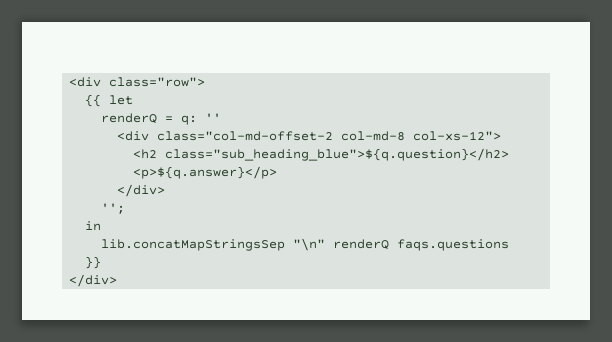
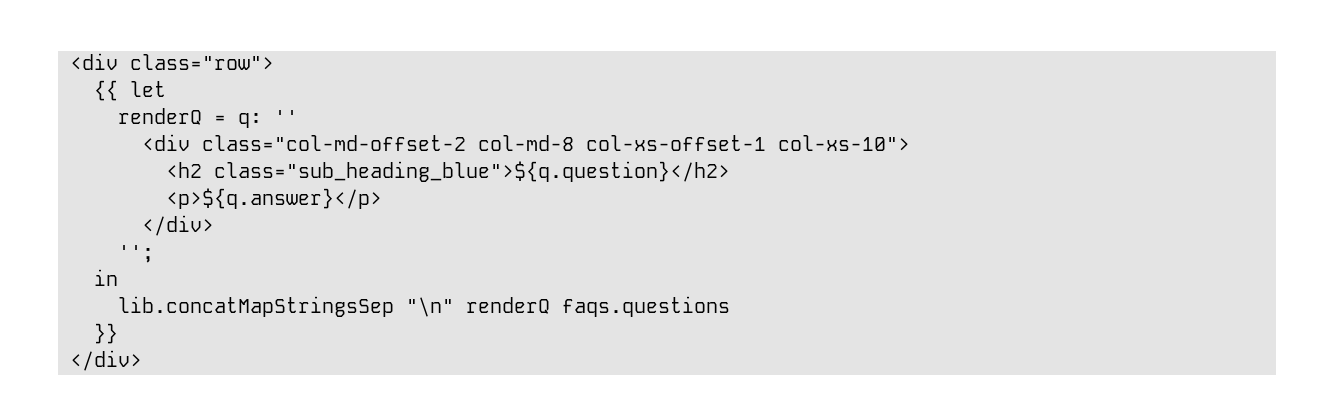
- <div class="col-md-offset-2 col-md-8 col-xs-12">
+ <div class="col-md-offset-2 col-md-8 col-xs-offset-1 col-xs-10">

